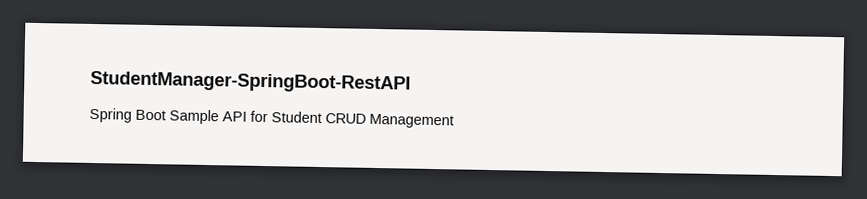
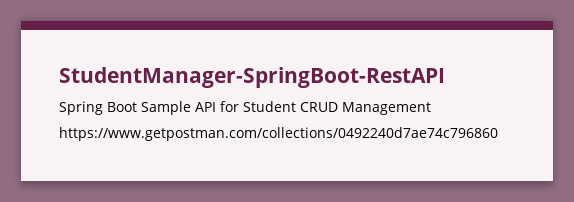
+ https://www.getpostman.com/collections/0492240d7ae74c796860

